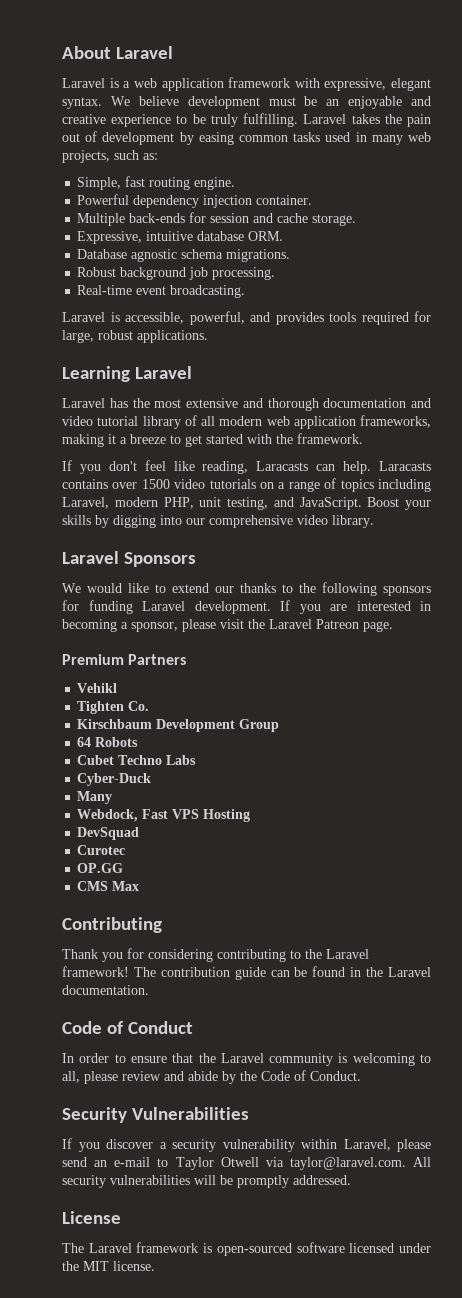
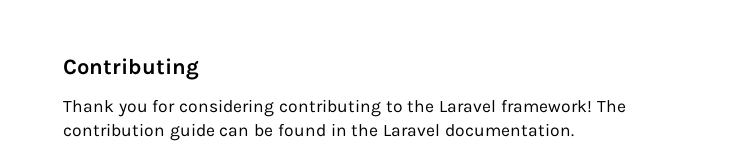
- About Laravel
- Laravel is a web application framework with expressive, elegant syntax. We believe development must be an enjoyable and creative experience to be truly fulfilling. Laravel takes the pain out of development by easing common tasks used in many web projects, such as:
- Simple, fast routing engine.
- Powerful dependency injection container.
- Multiple back-ends for session and cache storage.
- Expressive, intuitive database ORM.
- Database agnostic schema migrations.
- Robust background job processing.
- Real-time event broadcasting.
- Laravel is accessible, powerful, and provides tools required for large, robust applications.
- Learning Laravel
- Laravel has the most extensive and thorough documentation and video tutorial library of all modern web application frameworks, making it a breeze to get started with the framework.
- If you don't feel like reading, Laracasts can help. Laracasts contains over 1500 video tutorials on a range of topics including Laravel, modern PHP, unit testing, and JavaScript. Boost your skills by digging into our comprehensive video library.
- Laravel Sponsors
- We would like to extend our thanks to the following sponsors for funding Laravel development. If you are interested in becoming a sponsor, please visit the Laravel Patreon page.
- Premium Partners
- Vehikl
- Tighten Co.
- Kirschbaum Development Group
- 64 Robots
- Cubet Techno Labs
- Cyber-Duck
- Many
- Webdock, Fast VPS Hosting
- DevSquad
- Curotec
- OP.GG
- CMS Max
- Code of Conduct
- In order to ensure that the Laravel community is welcoming to all, please review and abide by the Code of Conduct.
- Security Vulnerabilities
- If you discover a security vulnerability within Laravel, please send an e-mail to Taylor Otwell via taylor@laravel.com. All security vulnerabilities will be promptly addressed.
- License
- The Laravel framework is open-sourced software licensed under the MIT license.

